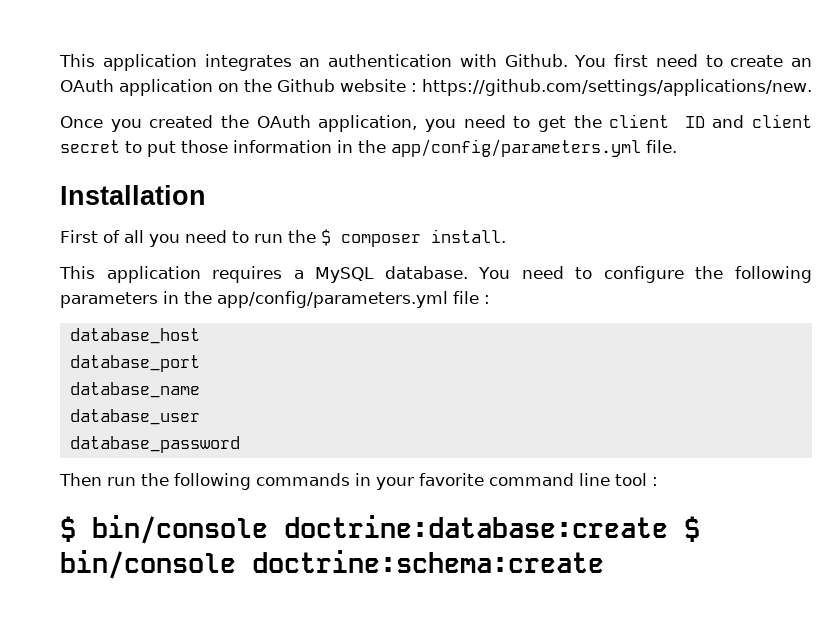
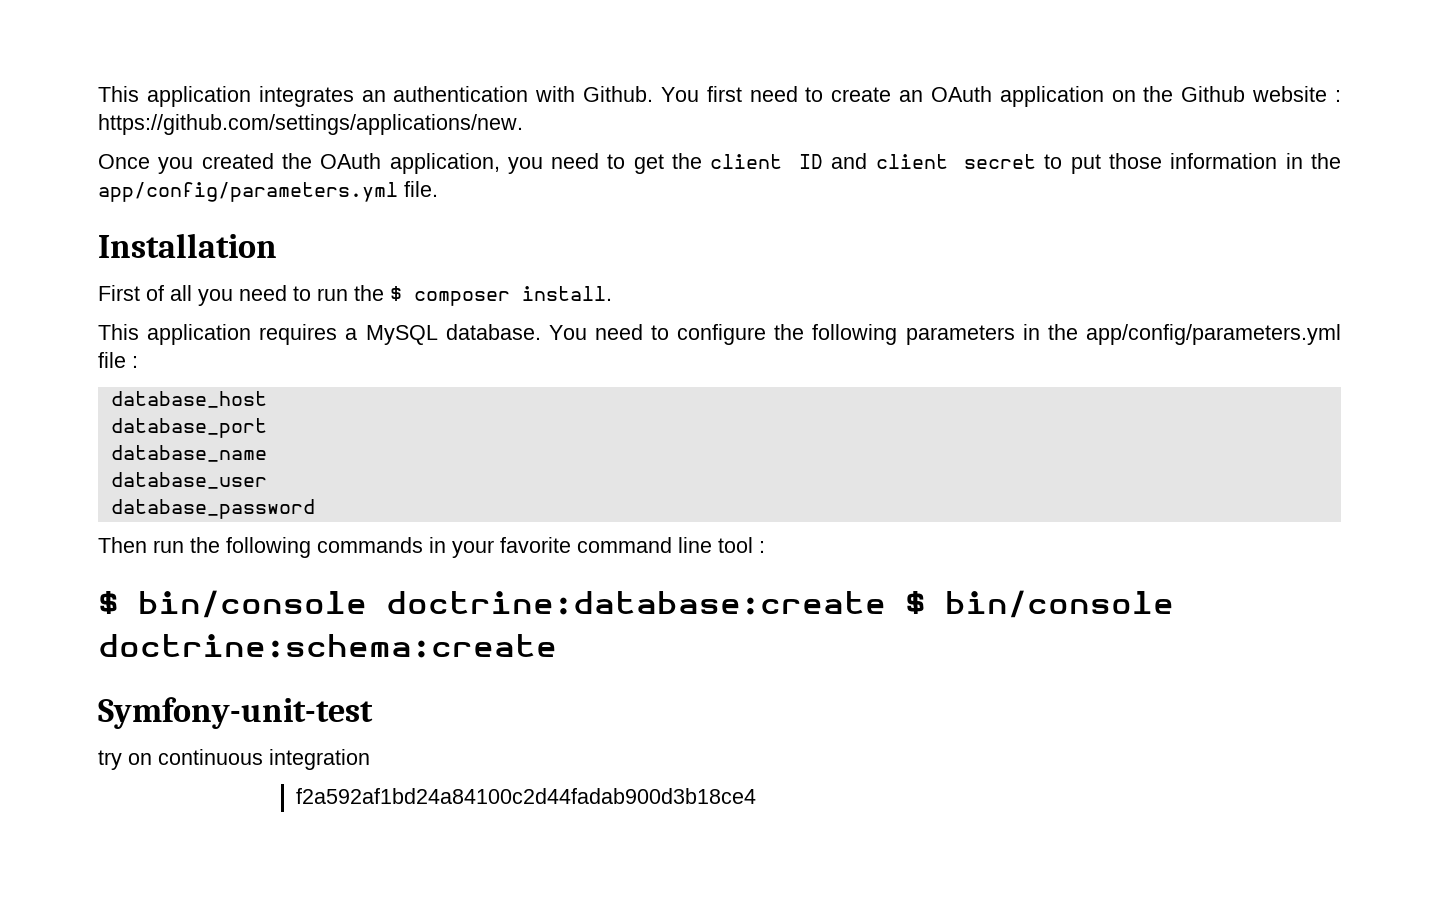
+ Symfony-unit-test
+ try on continuous integration
+ f2a592af1bd24a84100c2d44fadab900d3b18ce4

